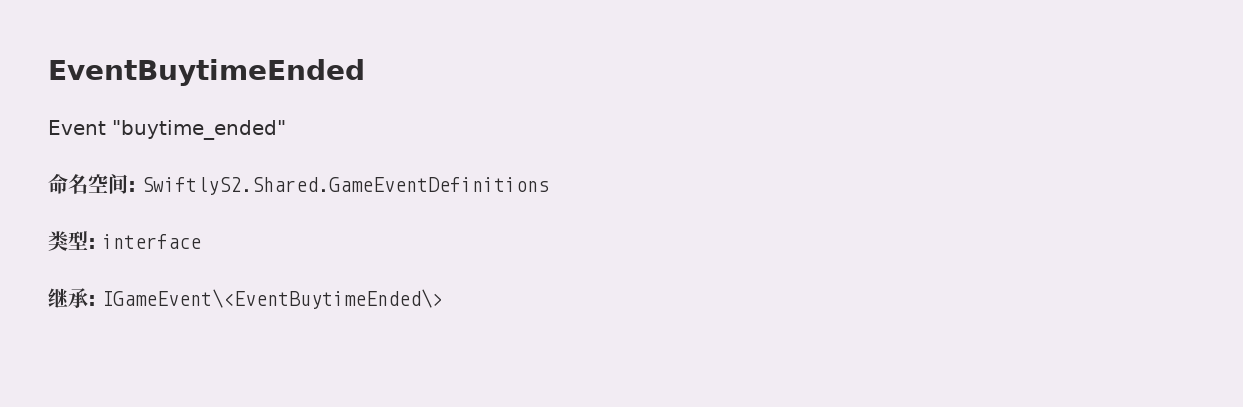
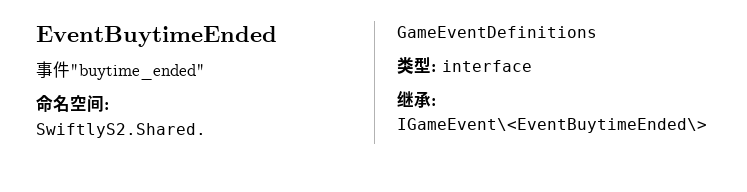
- Event "buytime_ended"
+ 事件"buytime_ended"

